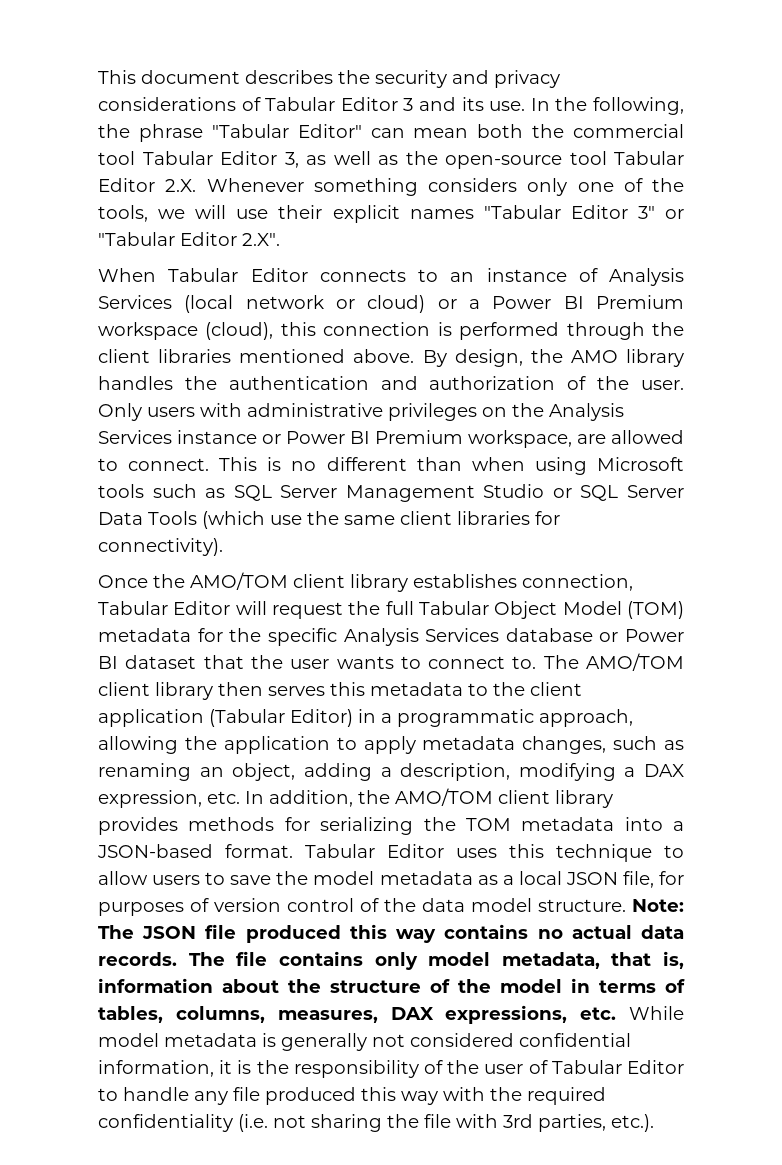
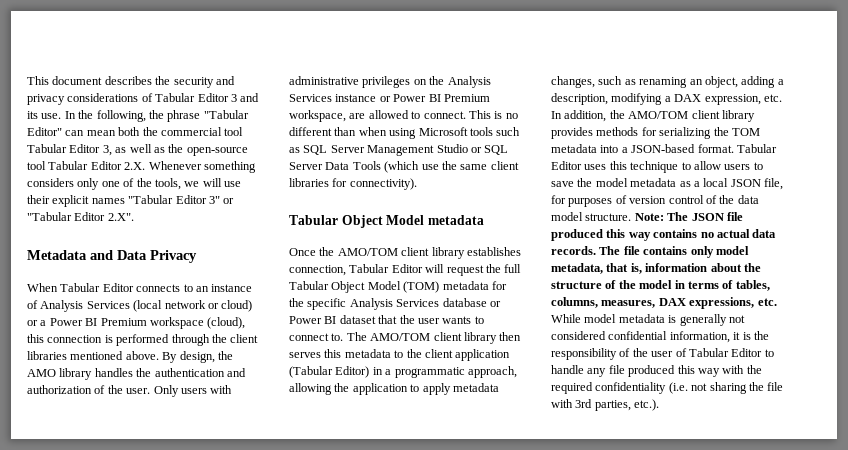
+ Metadata and Data Privacy
+ Tabular Object Model metadata

